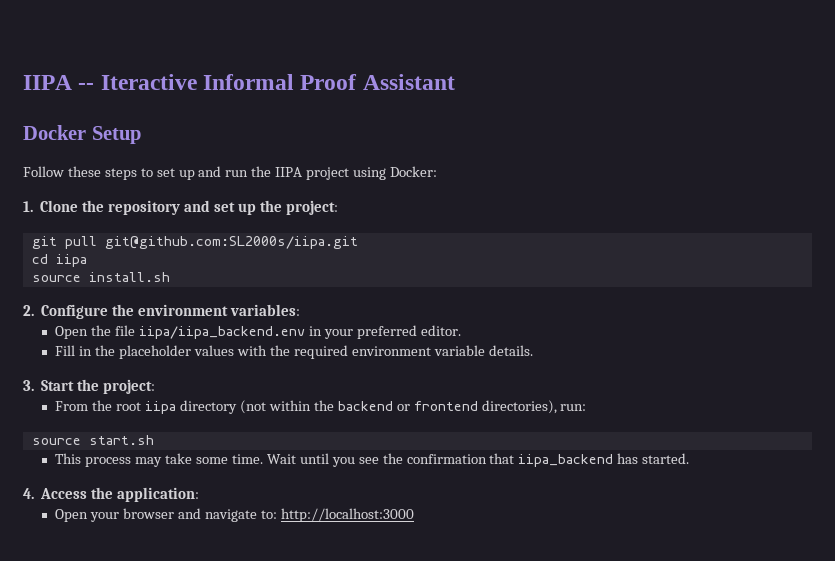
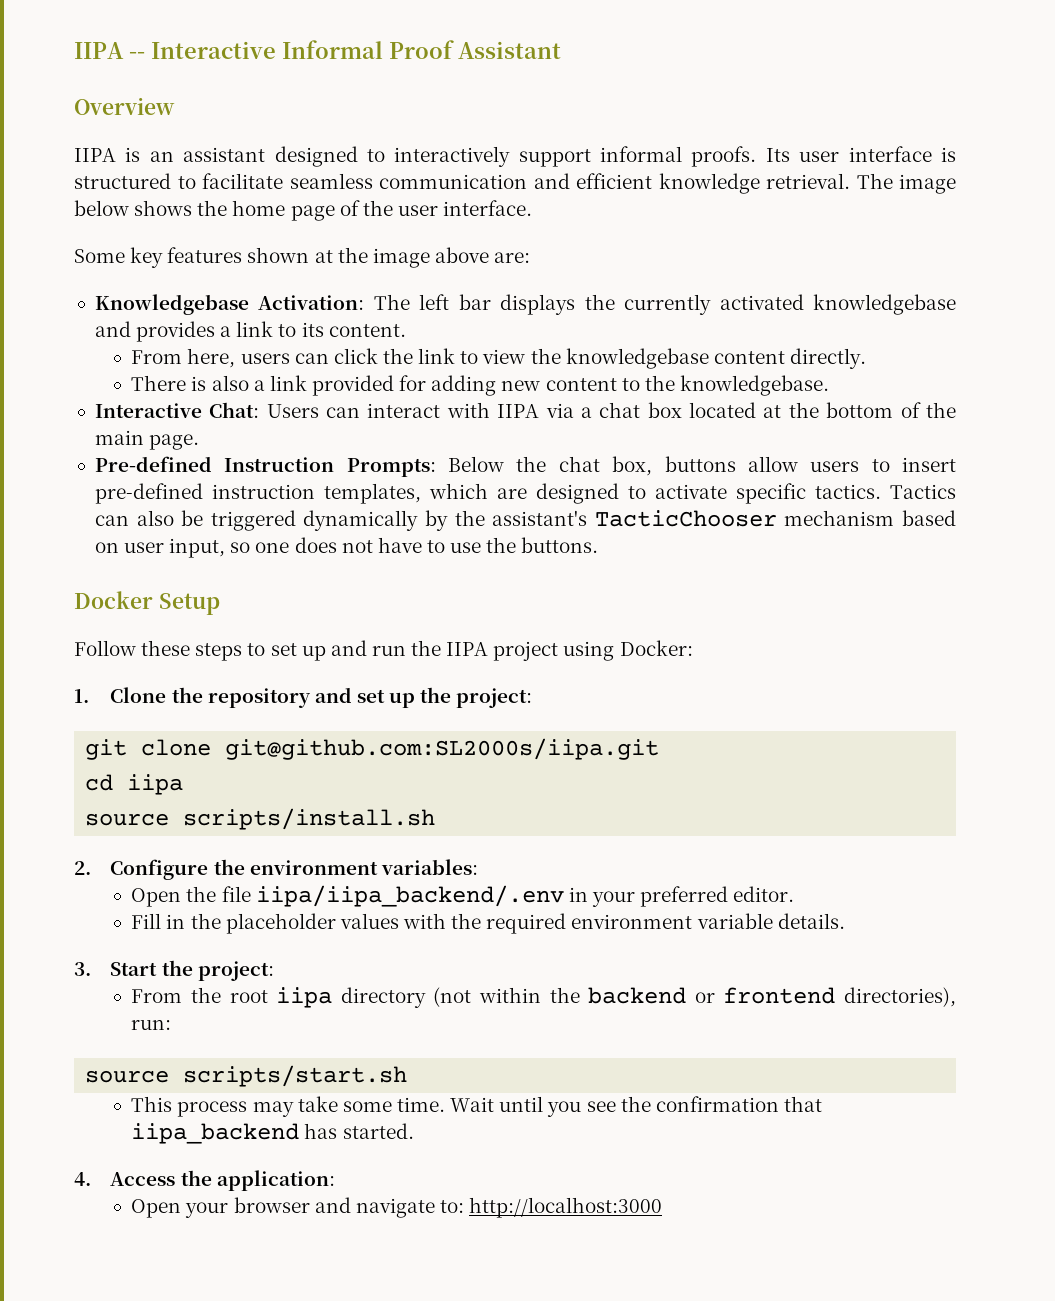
- IIPA -- Iteractive Informal Proof Assistant
+ IIPA -- Interactive Informal Proof Assistant
+ Overview
+ IIPA is an assistant designed to interactively support informal proofs. Its user interface is structured to facilitate seamless communication and efficient knowledge retrieval. The image below shows the home page of the user interface.
+ Some key features shown at the image above are:
+ Knowledgebase Activation: The left bar displays the currently activated knowledgebase and provides a link to its content.
+ From here, users can click the link to view the knowledgebase content directly.
+ There is also a link provided for adding new content to the knowledgebase.
+ Interactive Chat: Users can interact with IIPA via a chat box located at the bottom of the main page.
+ Pre-defined Instruction Prompts: Below the chat box, buttons allow users to insert pre-defined instruction templates, which are designed to activate specific tactics. Tactics can also be triggered dynamically by the assistant's TacticChooser mechanism based on user input, so one does not have to use the buttons.
- git pull git@github.com:SL2000s/iipa.git
+ git clone git@github.com:SL2000s/iipa.git
- source install.sh
+ source scripts/install.sh
- Open the file iipa/iipa_backend.env in your preferred editor.
+ Open the file iipa/iipa_backend/.env in your preferred editor.
- source start.sh
+ source scripts/start.sh

